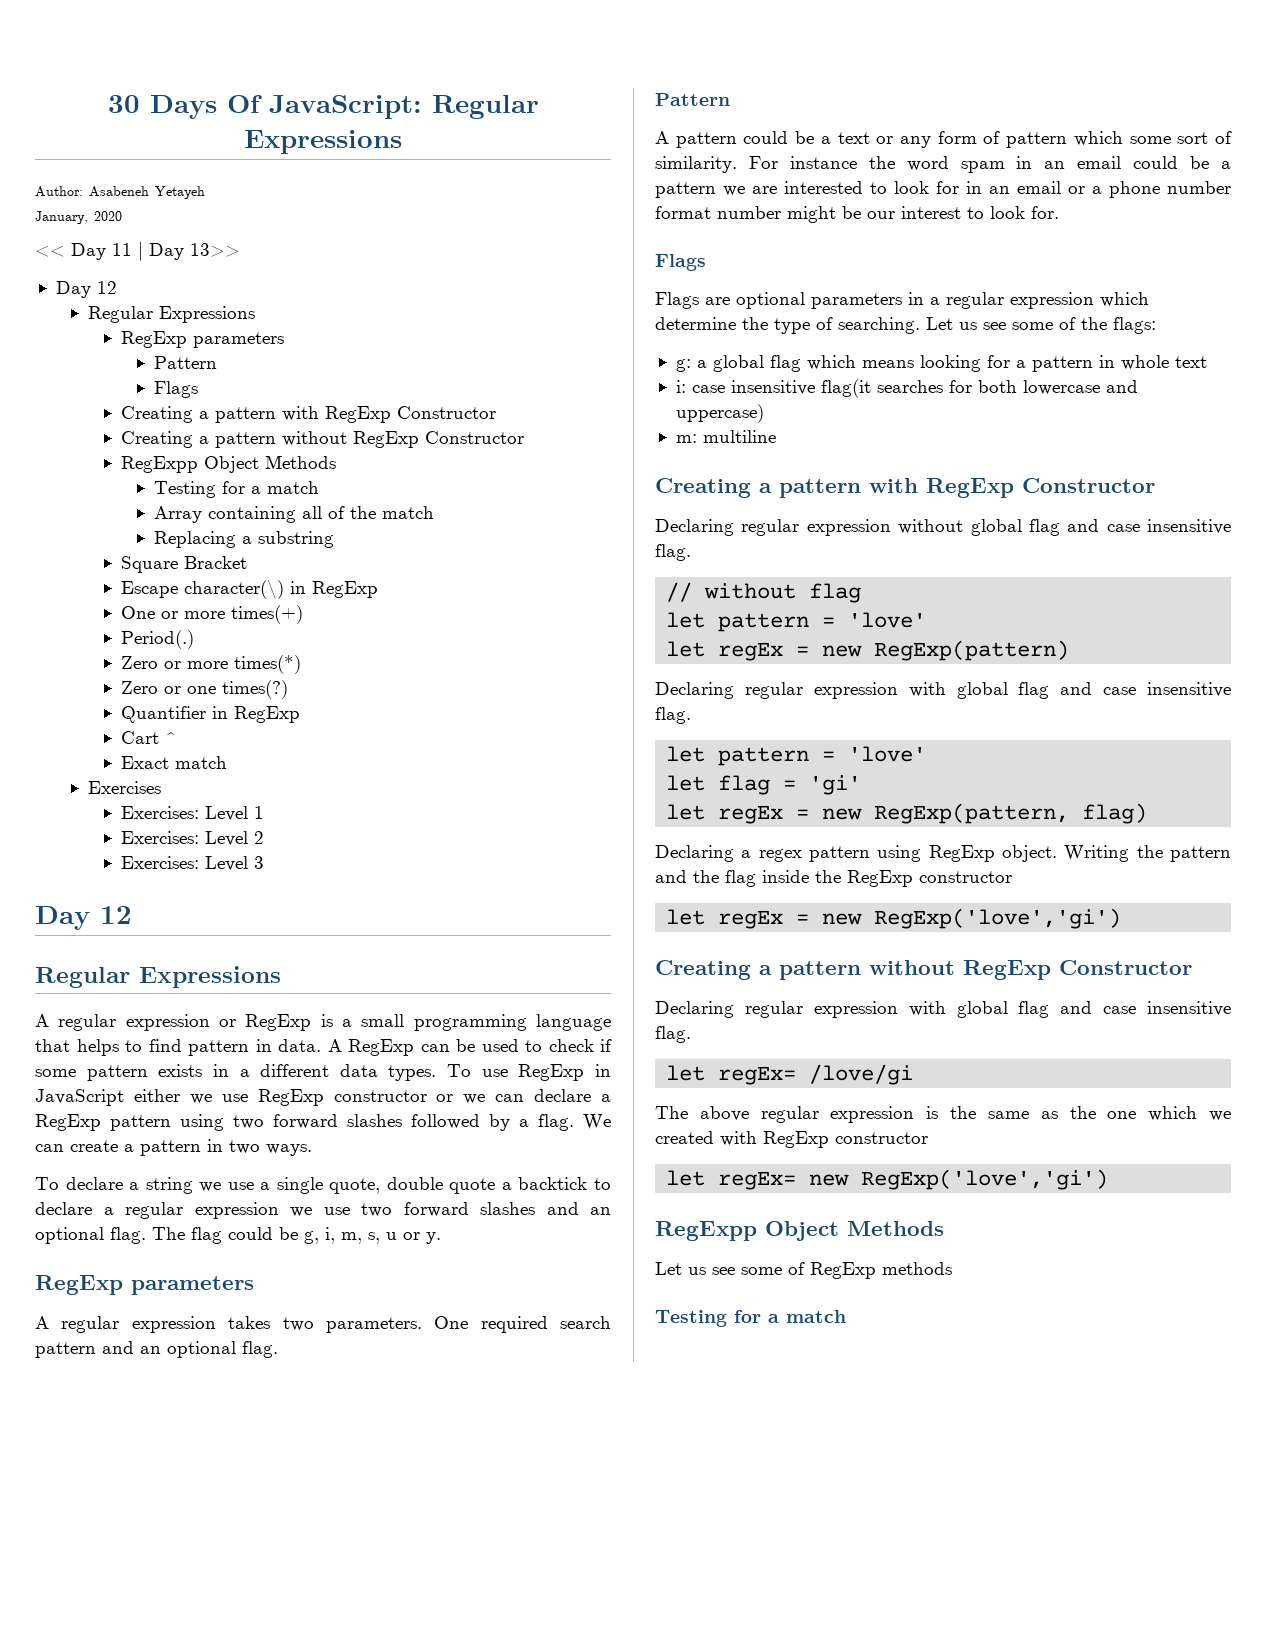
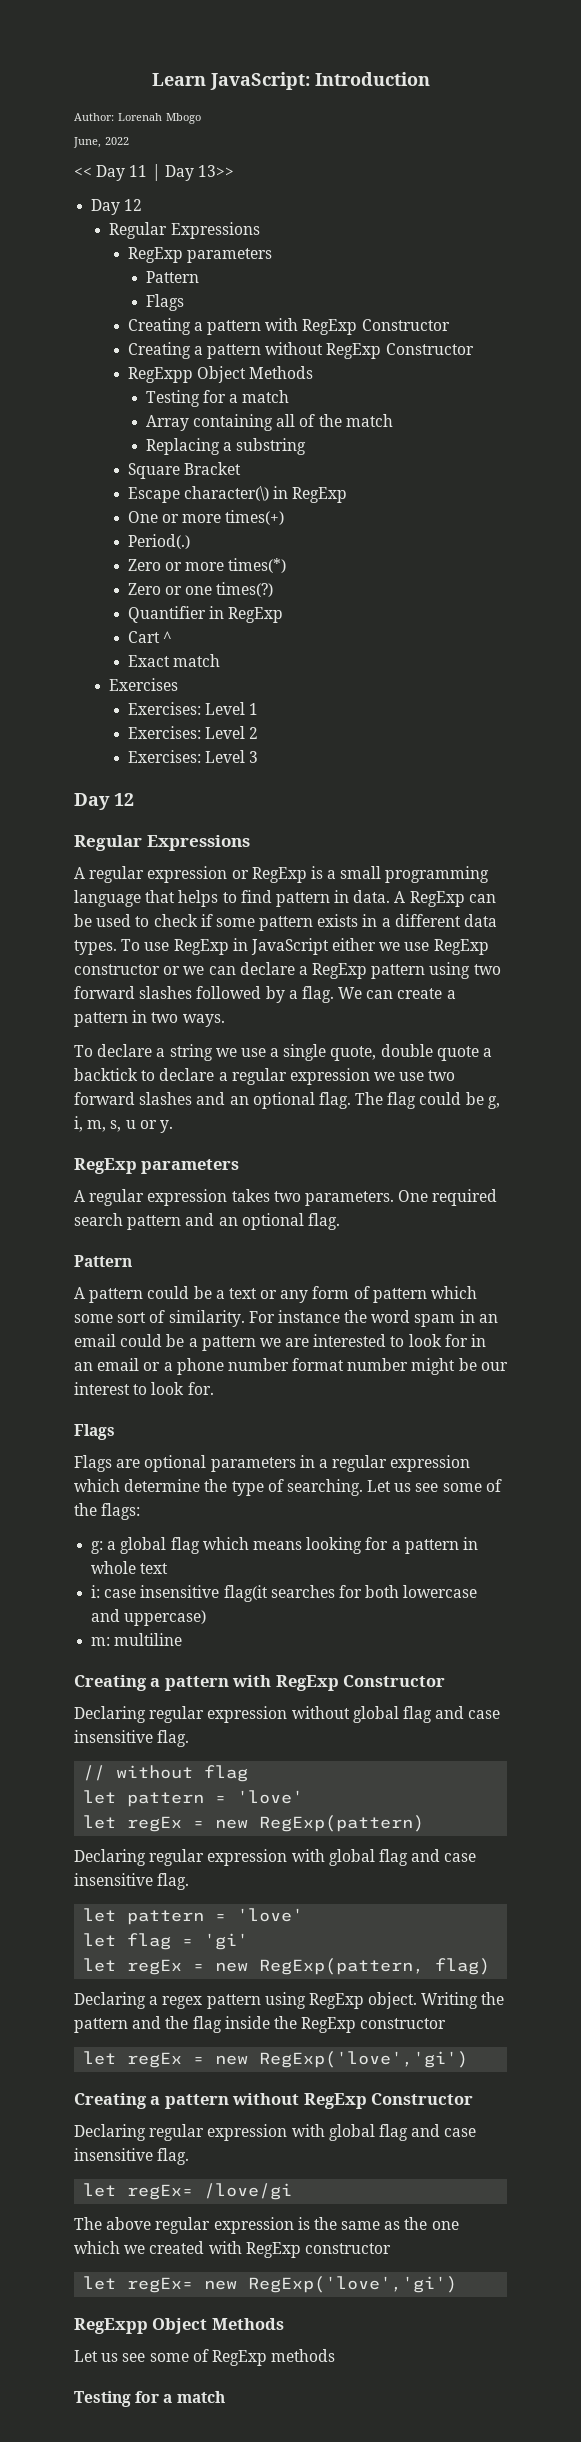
- 30 Days Of JavaScript: Regular Expressions
- Author: Asabeneh Yetayeh
- January, 2020
+ Learn JavaScript: Introduction
+ Author: Lorenah Mbogo
+ June, 2022

